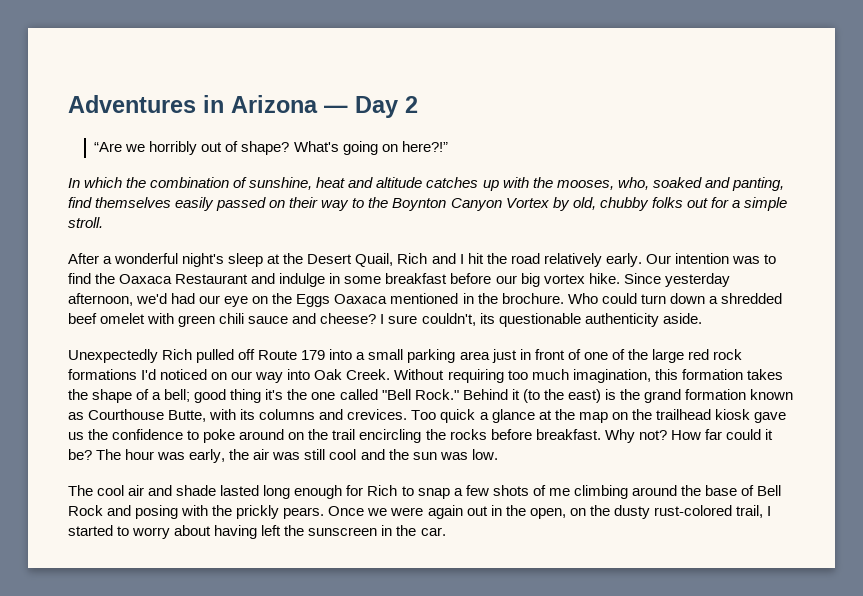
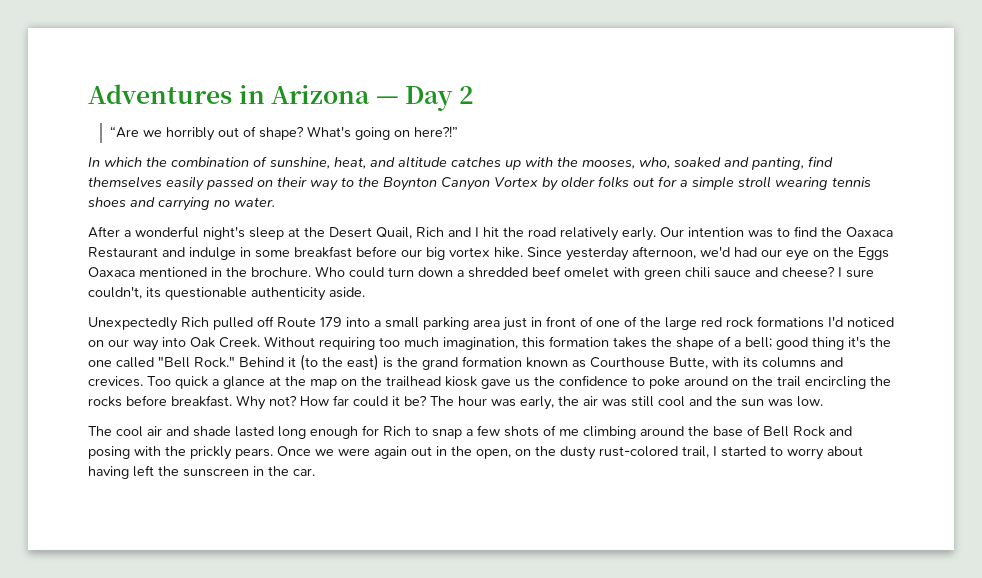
- In which the combination of sunshine, heat and altitude catches up with the mooses, who, soaked and panting, find themselves easily passed on their way to the Boynton Canyon Vortex by old, chubby folks out for a simple stroll.
+ In which the combination of sunshine, heat, and altitude catches up with the mooses, who, soaked and panting, find themselves easily passed on their way to the Boynton Canyon Vortex by older folks out for a simple stroll wearing tennis shoes and carrying no water.

